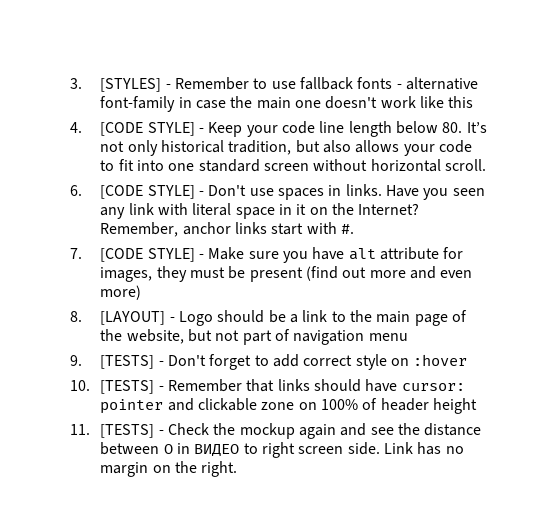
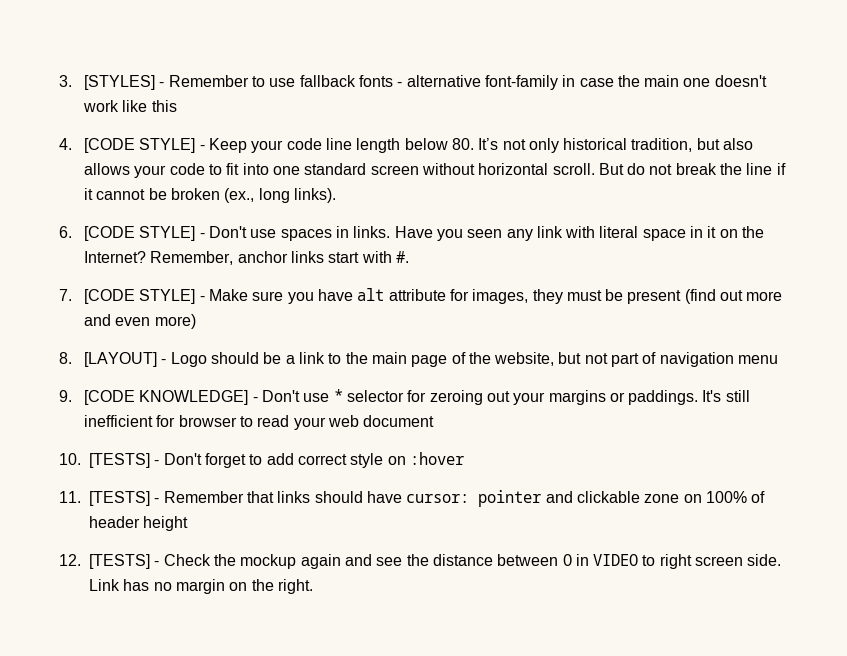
+ But do not break the line if it cannot be broken (ex., long links).
- 9. [TESTS] - Don't forget to add correct style on :hover
+ 9. [CODE KNOWLEDGE] - Don't use * selector for zeroing out your margins or paddings. It's still inefficient for browser to read your web document
+ 10. [TESTS] - Don't forget to add correct style on :hover
- 10. [TESTS] - Remember that links should have cursor: pointer and clickable zone on 100% of header height
+ 11. [TESTS] - Remember that links should have cursor: pointer and clickable zone on 100% of header height
- 11. [TESTS] - Check the mockup again and see the distance between О in ВИДЕО to right screen side.
+ 12. [TESTS] - Check the mockup again and see the distance between О in VIDEO to right screen side.

